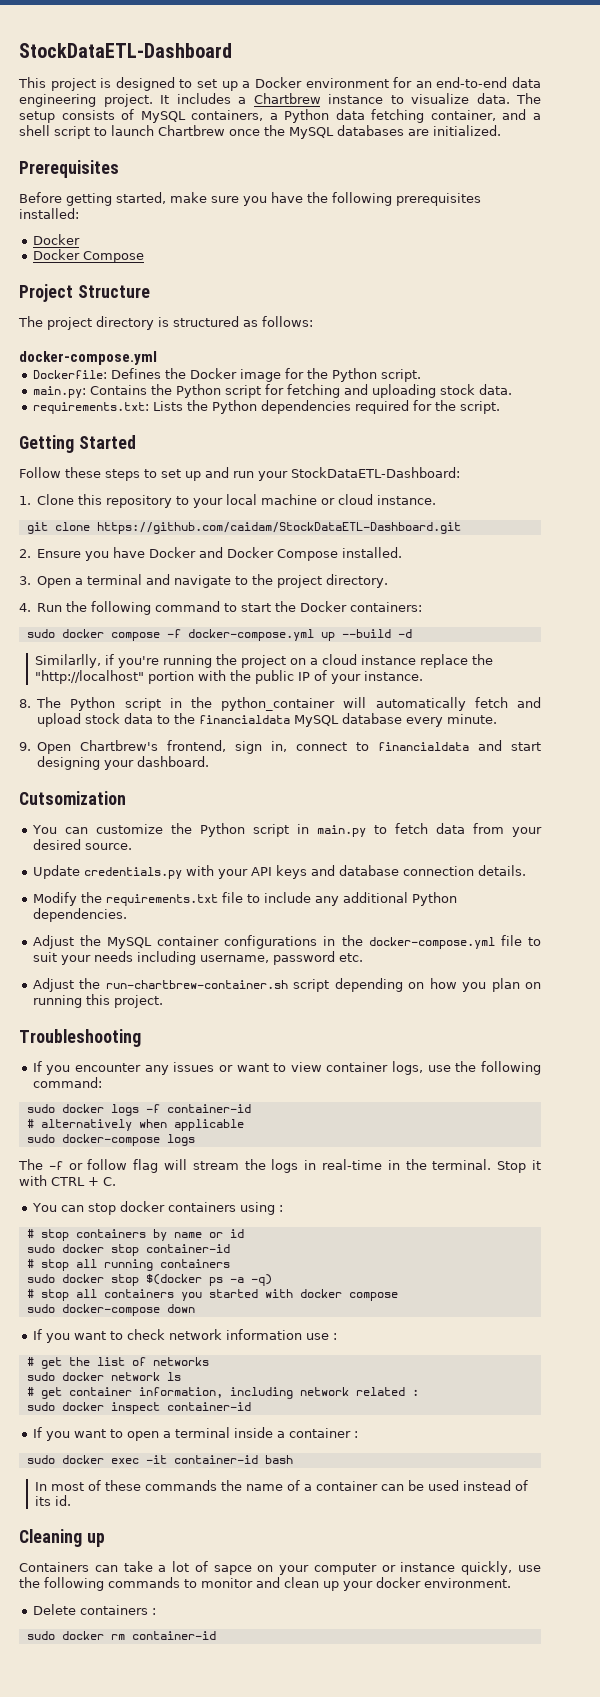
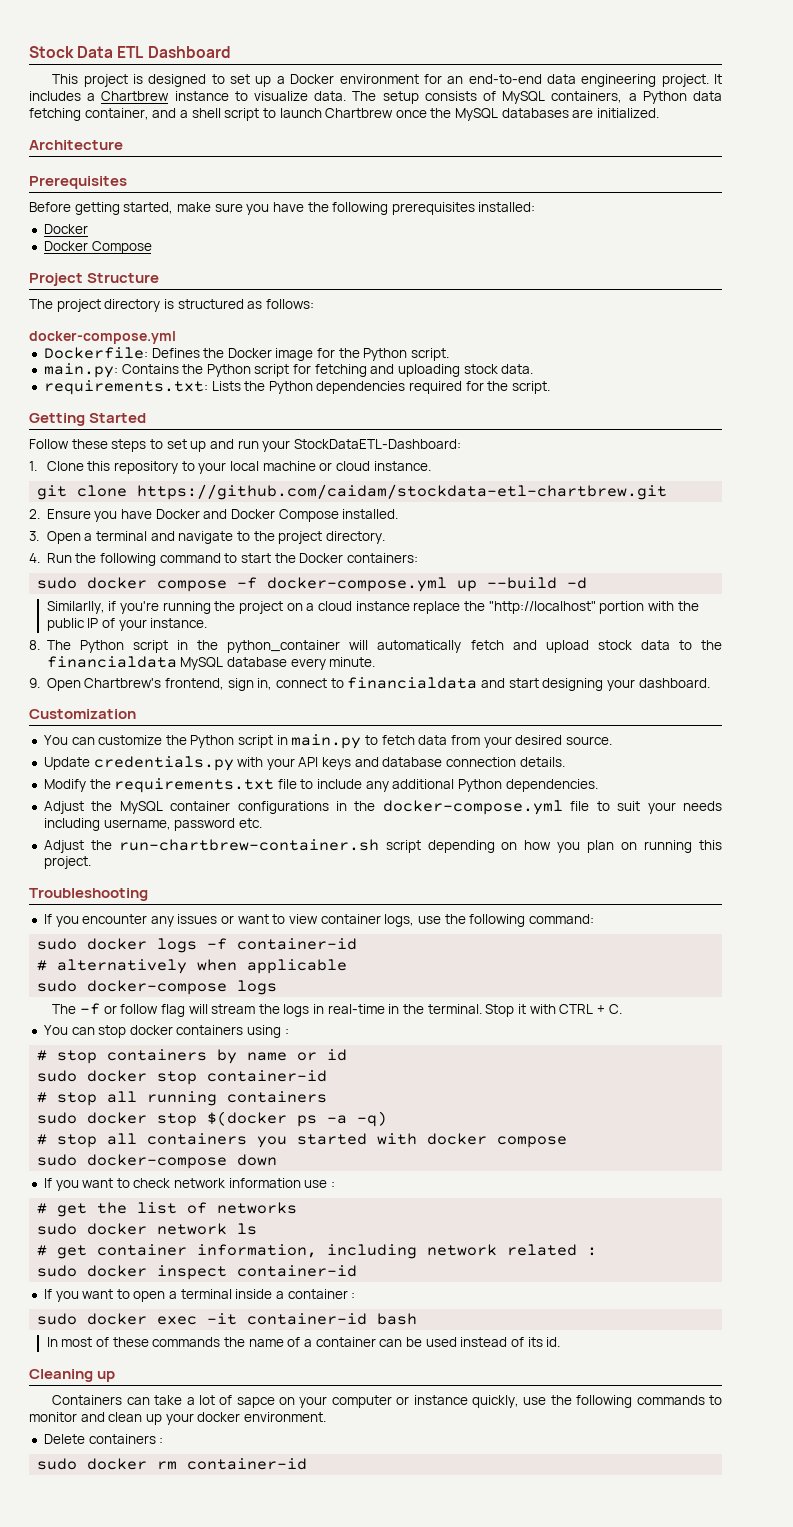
- StockDataETL-Dashboard
+ Stock Data ETL Dashboard
+ Architecture
- git clone https://github.com/caidam/StockDataETL-Dashboard.git
+ git clone https://github.com/caidam/stockdata-etl-chartbrew.git
- Cutsomization
+ Customization

